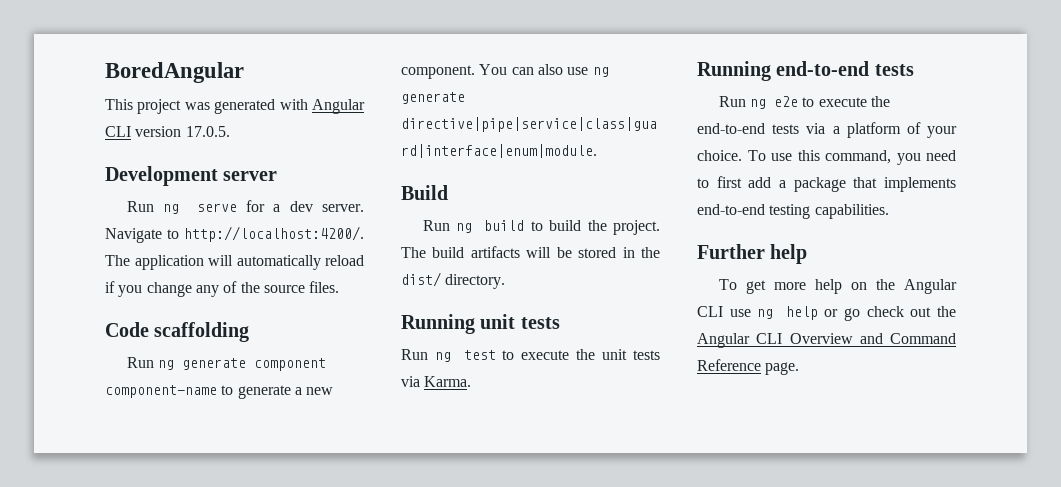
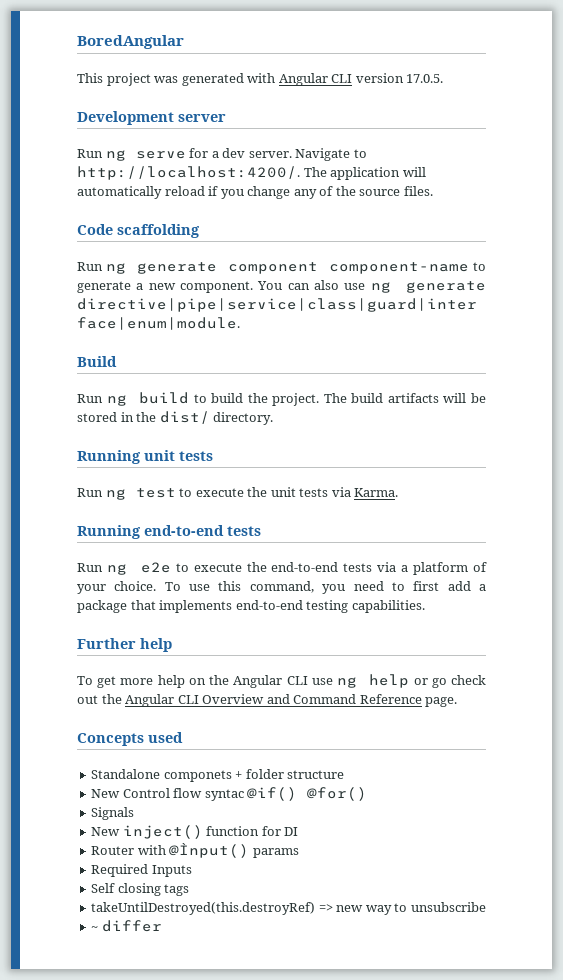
+ Concepts used
+ Standalone componets + folder structure
+ New Control flow syntac @if() @for()
+ Signals
+ New inject() function for DI
+ Router with @Ìnput() params
+ Required Inputs
+ Self closing tags
+ takeUntilDestroyed(this.destroyRef) => new way to unsubscribe
+ ~ differ

